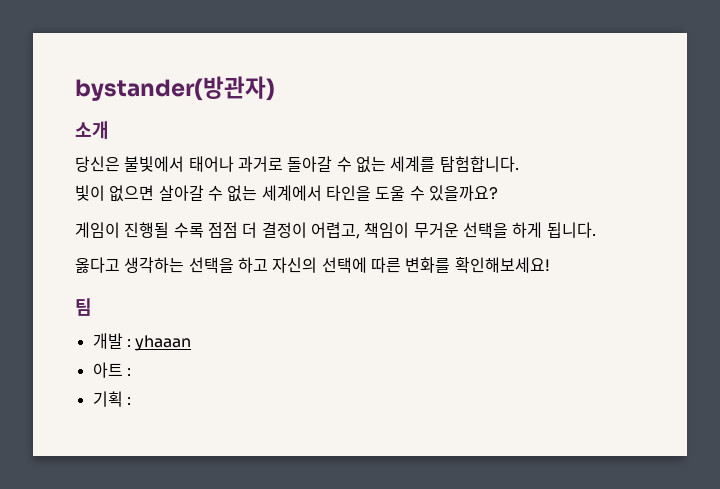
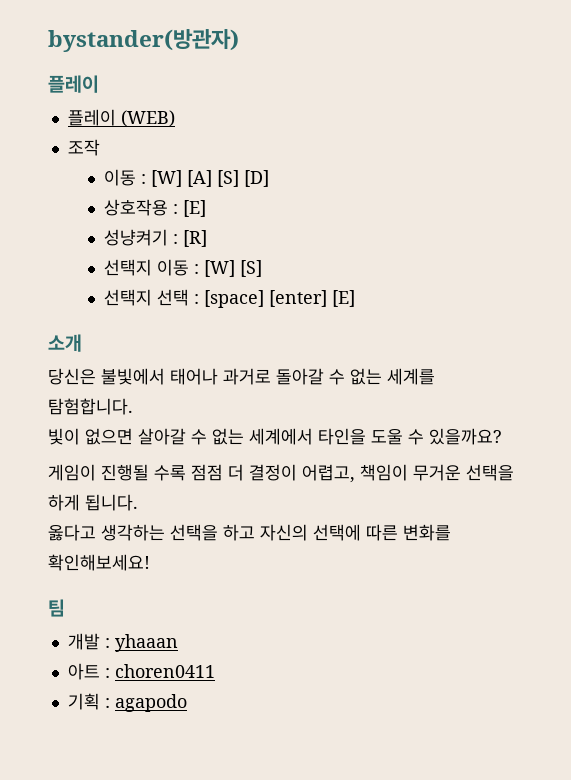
  bystander(방관자)
+ 플레이
+ 플레이 (WEB)
+ 조작
+ 이동 : [W] [A] [S] [D]
+ 상호작용 : [E]
+ 성냥켜기 : [R]
+ 선택지 이동 : [W] [S]
+ 선택지 선택 : [space] [enter] [E]
- 아트 :
+ 아트 : choren0411
- 기획 :
+ 기획 : agapodo

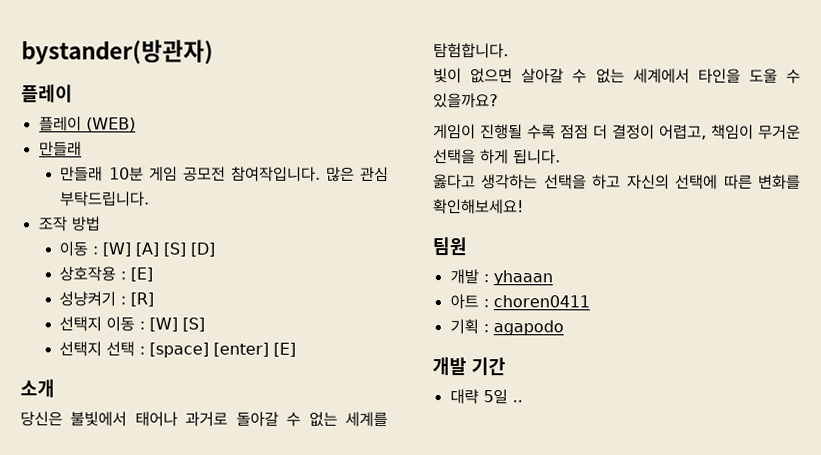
  플레이 (WEB)
+ 만들래
+ 만들래 10분 게임 공모전 참여작입니다. 많은 관심 부탁드립니다.
- 조작
+ 조작 방법
- 팀
+ 팀원
+ 개발 기간
+ 대략 5일 ..

